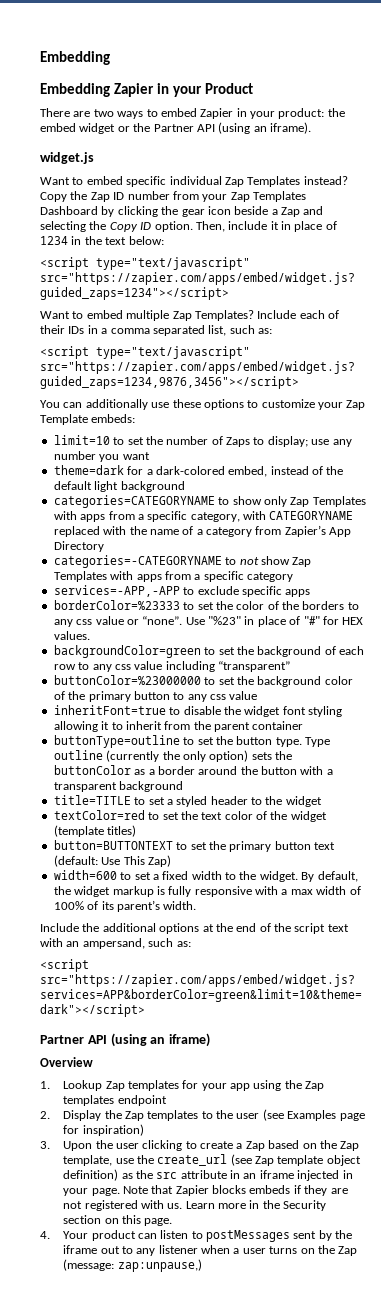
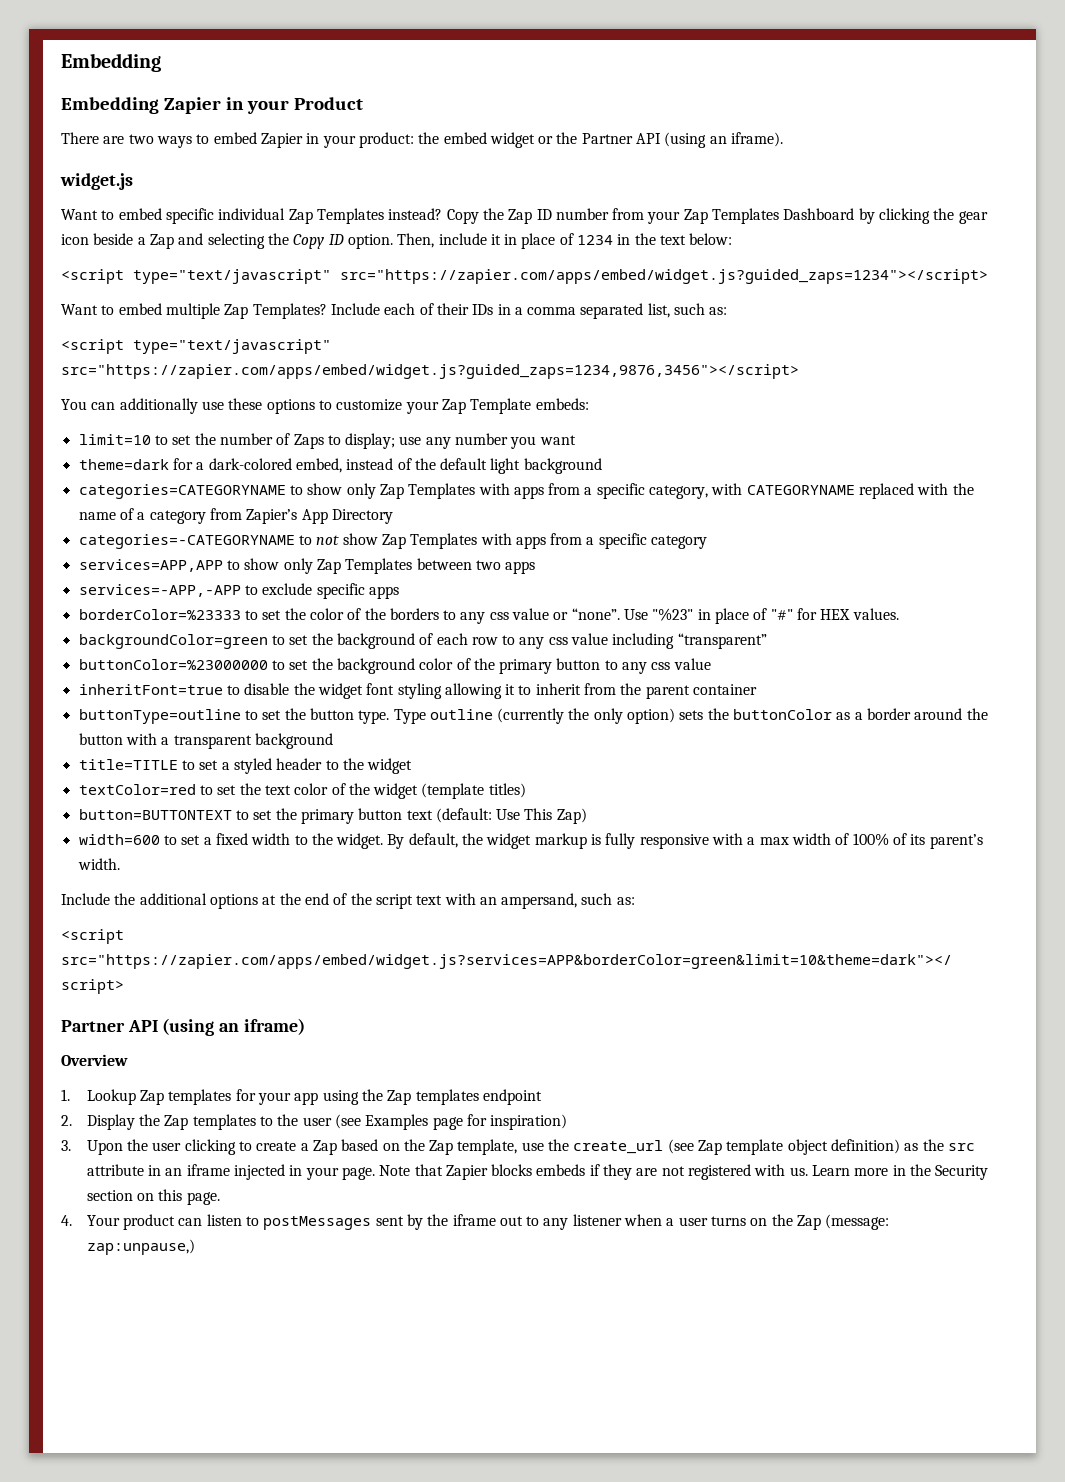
+ services=APP,APP to show only Zap Templates between two apps

